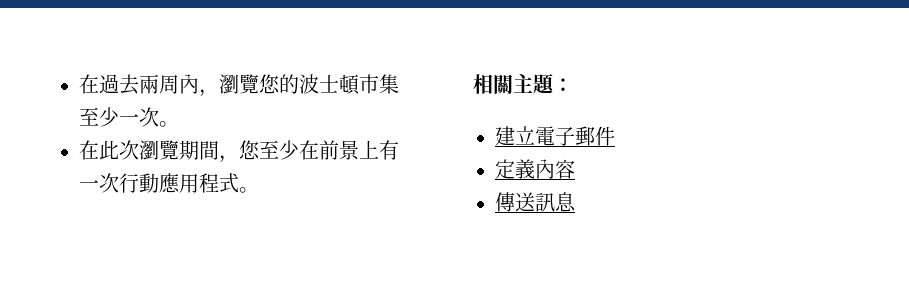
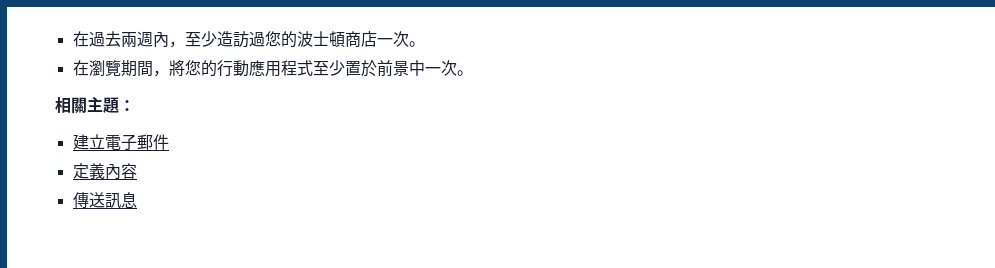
- 在過去兩周內，瀏覽您的波士頓市集至少一次。
+ 在過去兩週內，至少造訪過您的波士頓商店一次。
- 在此次瀏覽期間，您至少在前景上有一次行動應用程式。
+ 在瀏覽期間，將您的行動應用程式至少置於前景中一次。

